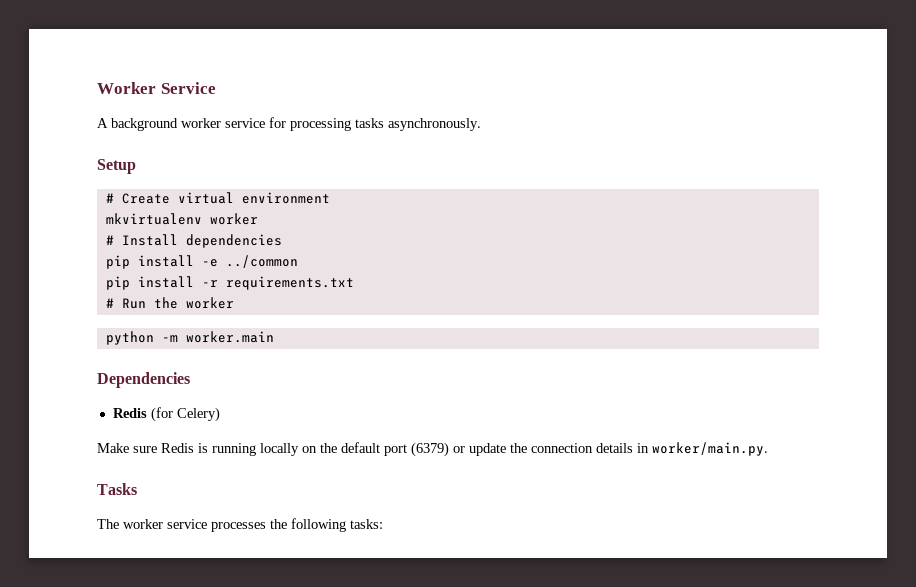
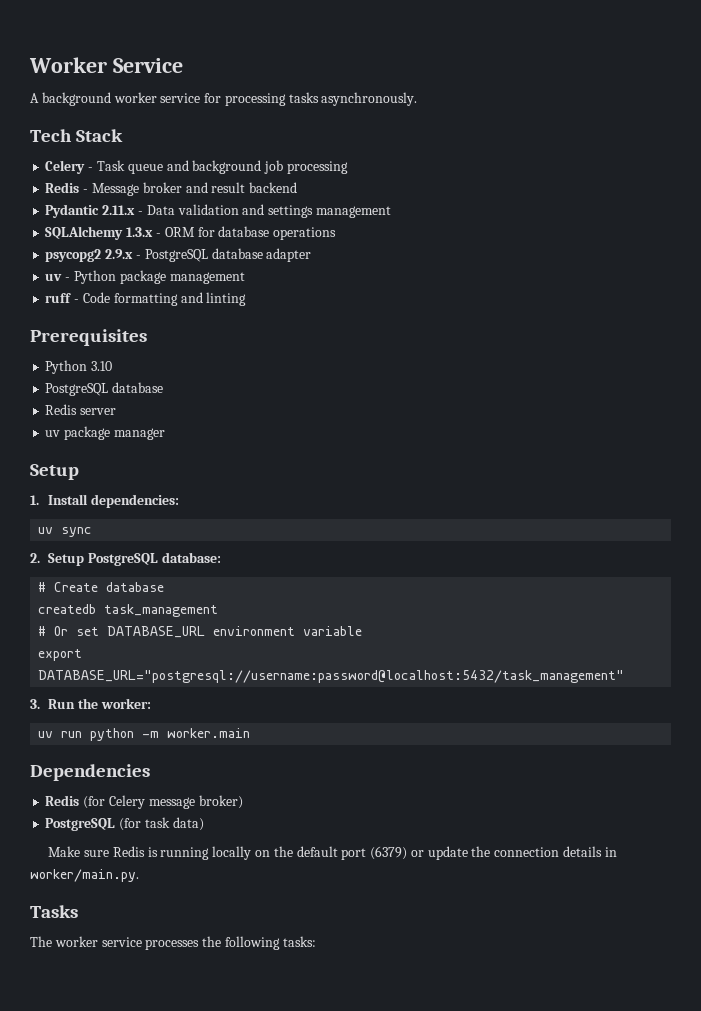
+ Tech Stack
+ Celery - Task queue and background job processing
+ Redis - Message broker and result backend
+ Pydantic 2.11.x - Data validation and settings management
+ SQLAlchemy 1.3.x - ORM for database operations
+ psycopg2 2.9.x - PostgreSQL database adapter
+ uv - Python package management
+ ruff - Code formatting and linting
+ Prerequisites
+ Python 3.10
+ PostgreSQL database
+ Redis server
+ uv package manager
  Setup
- # Create virtual environment
- mkvirtualenv worker
- # Install dependencies
- pip install -e ../common
- pip install -r requirements.txt
- # Run the worker
- python -m worker.main
+ 1. Install dependencies:
+ uv sync
+ 2. Setup PostgreSQL database:
+ # Create database
+ createdb task_management
+ # Or set DATABASE_URL environment variable
+ export DATABASE_URL="postgresql://username:password@localhost:5432/task_management"
+ 3. Run the worker:
+ uv run python -m worker.main
- Redis (for Celery)
+ Redis (for Celery message broker)
+ PostgreSQL (for task data)

